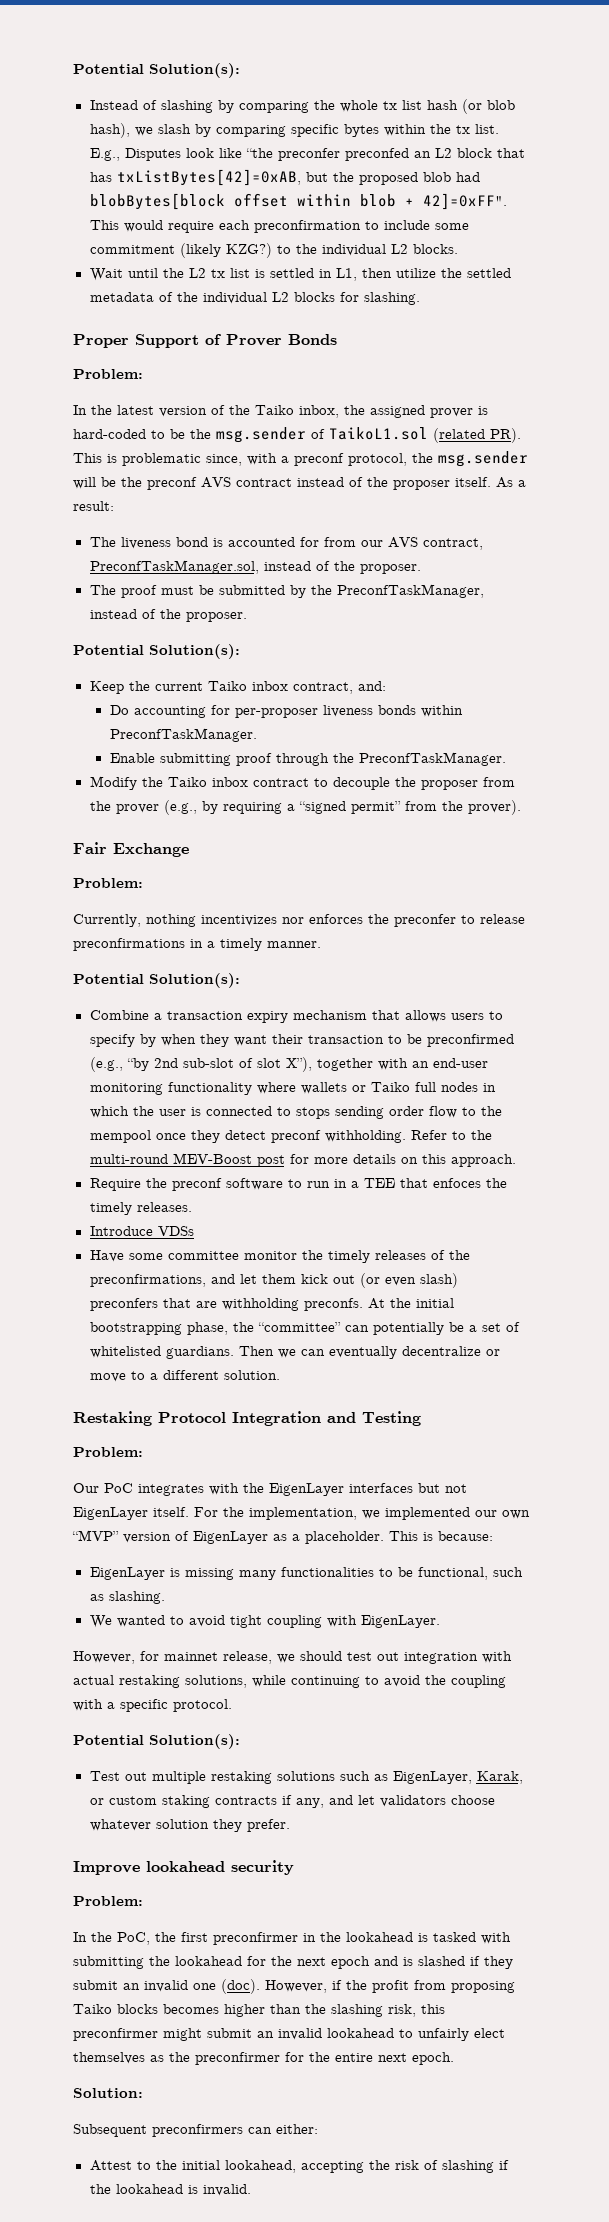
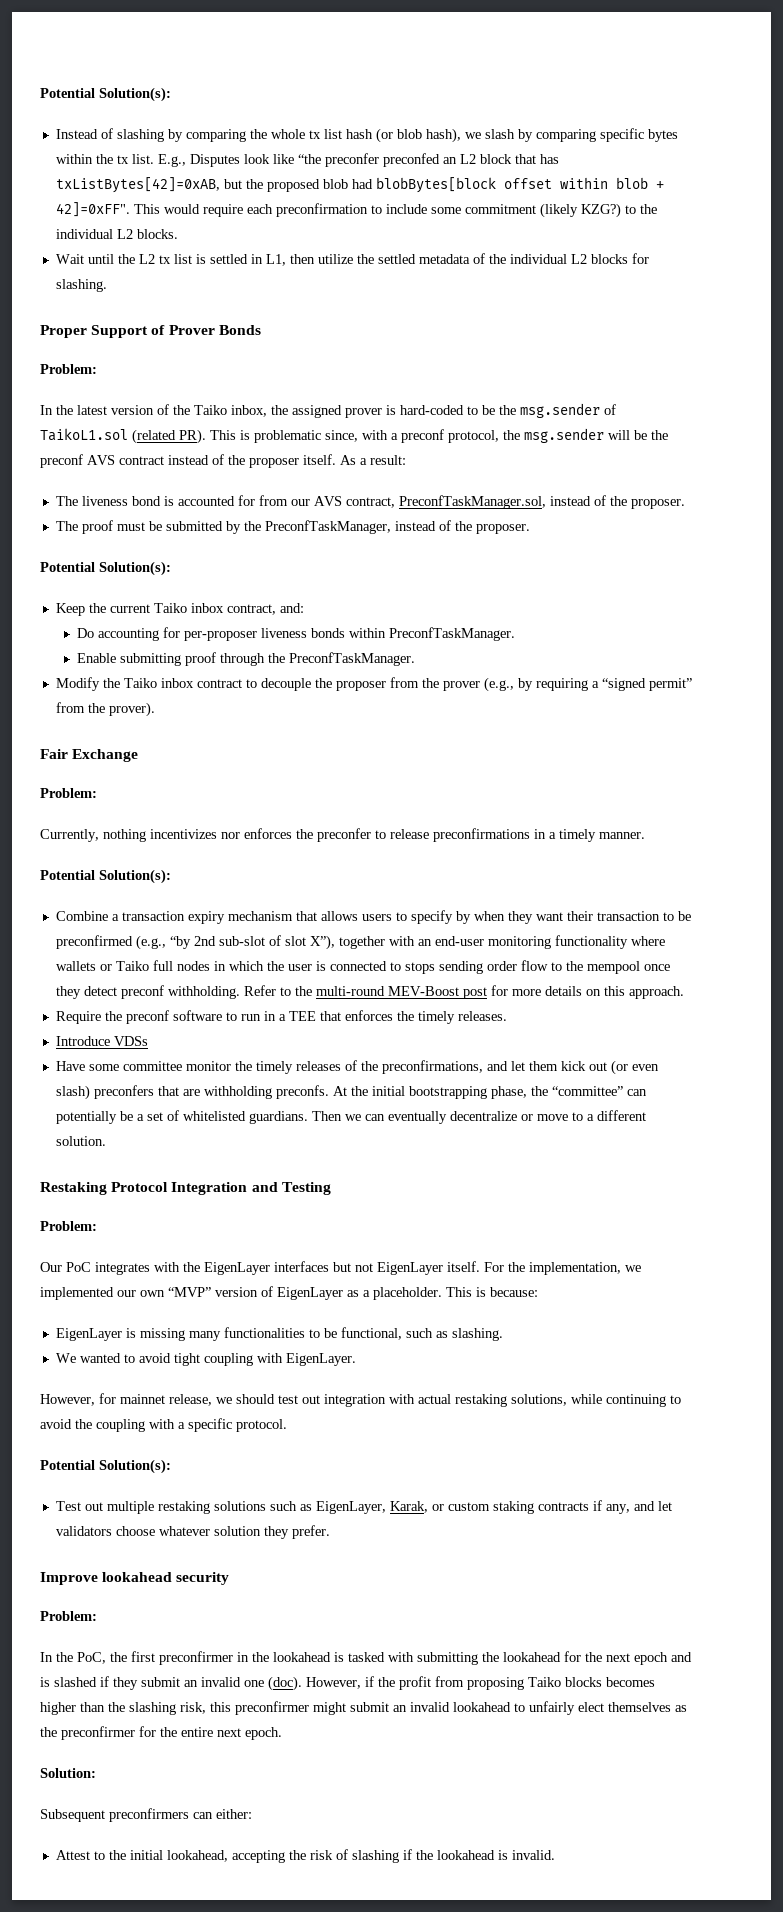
- Require the preconf software to run in a TEE that enfoces the timely releases.
+ Require the preconf software to run in a TEE that enforces the timely releases.

